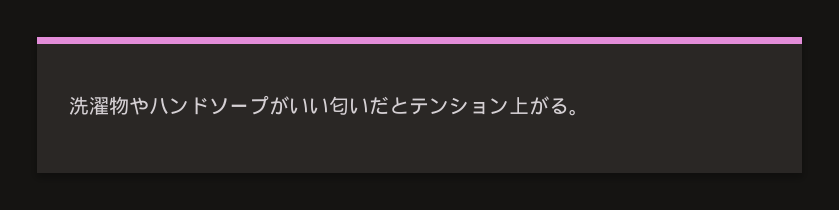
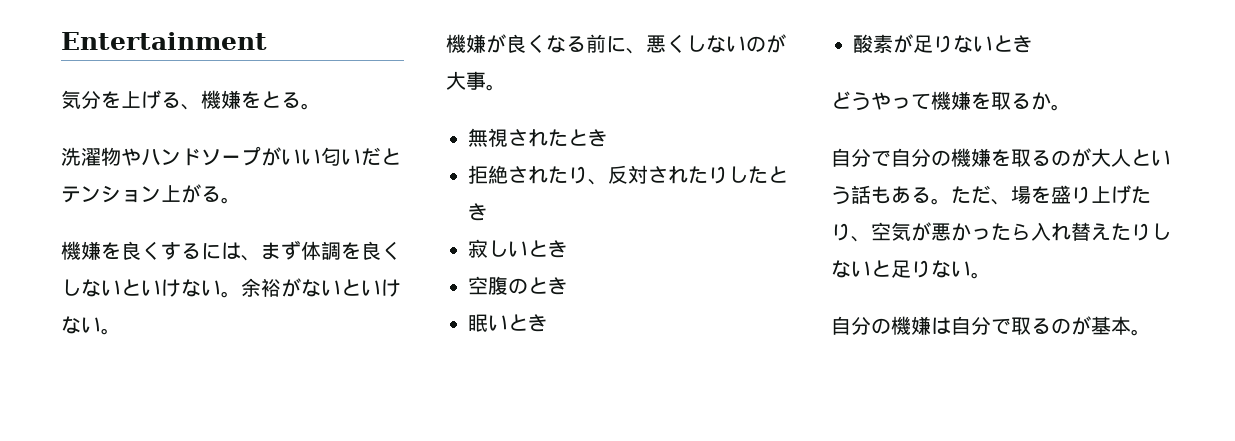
+ Entertainment
+ 気分を上げる、機嫌をとる。
+ 機嫌を良くするには、まず体調を良くしないといけない。余裕がないといけない。
+ 機嫌が良くなる前に、悪くしないのが大事。
+ 無視されたとき
+ 拒絶されたり、反対されたりしたとき
+ 寂しいとき
+ 空腹のとき
+ 眠いとき
+ 酸素が足りないとき
+ どうやって機嫌を取るか。
+ 自分で自分の機嫌を取るのが大人という話もある。ただ、場を盛り上げたり、空気が悪かったら入れ替えたりしないと足りない。
+ 自分の機嫌は自分で取るのが基本。

